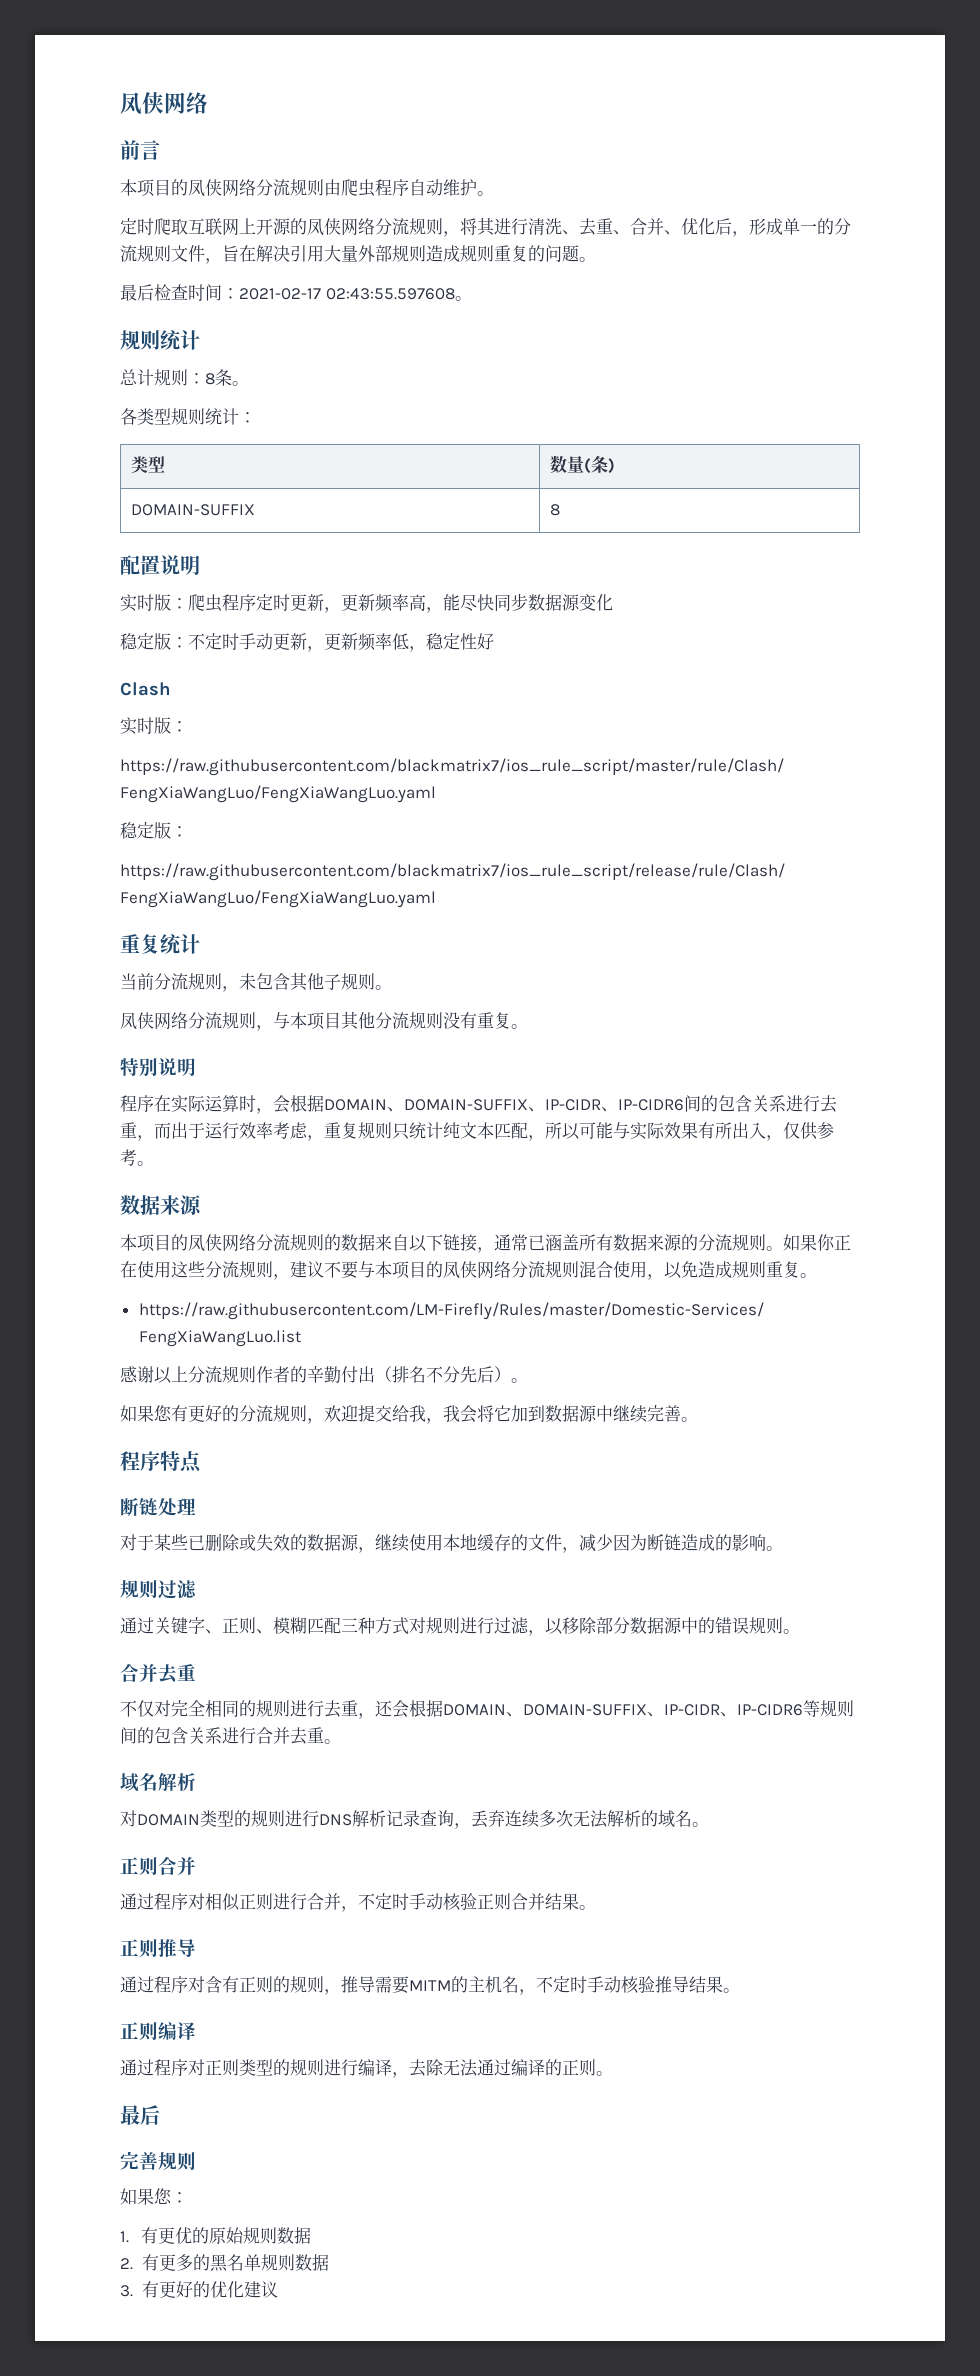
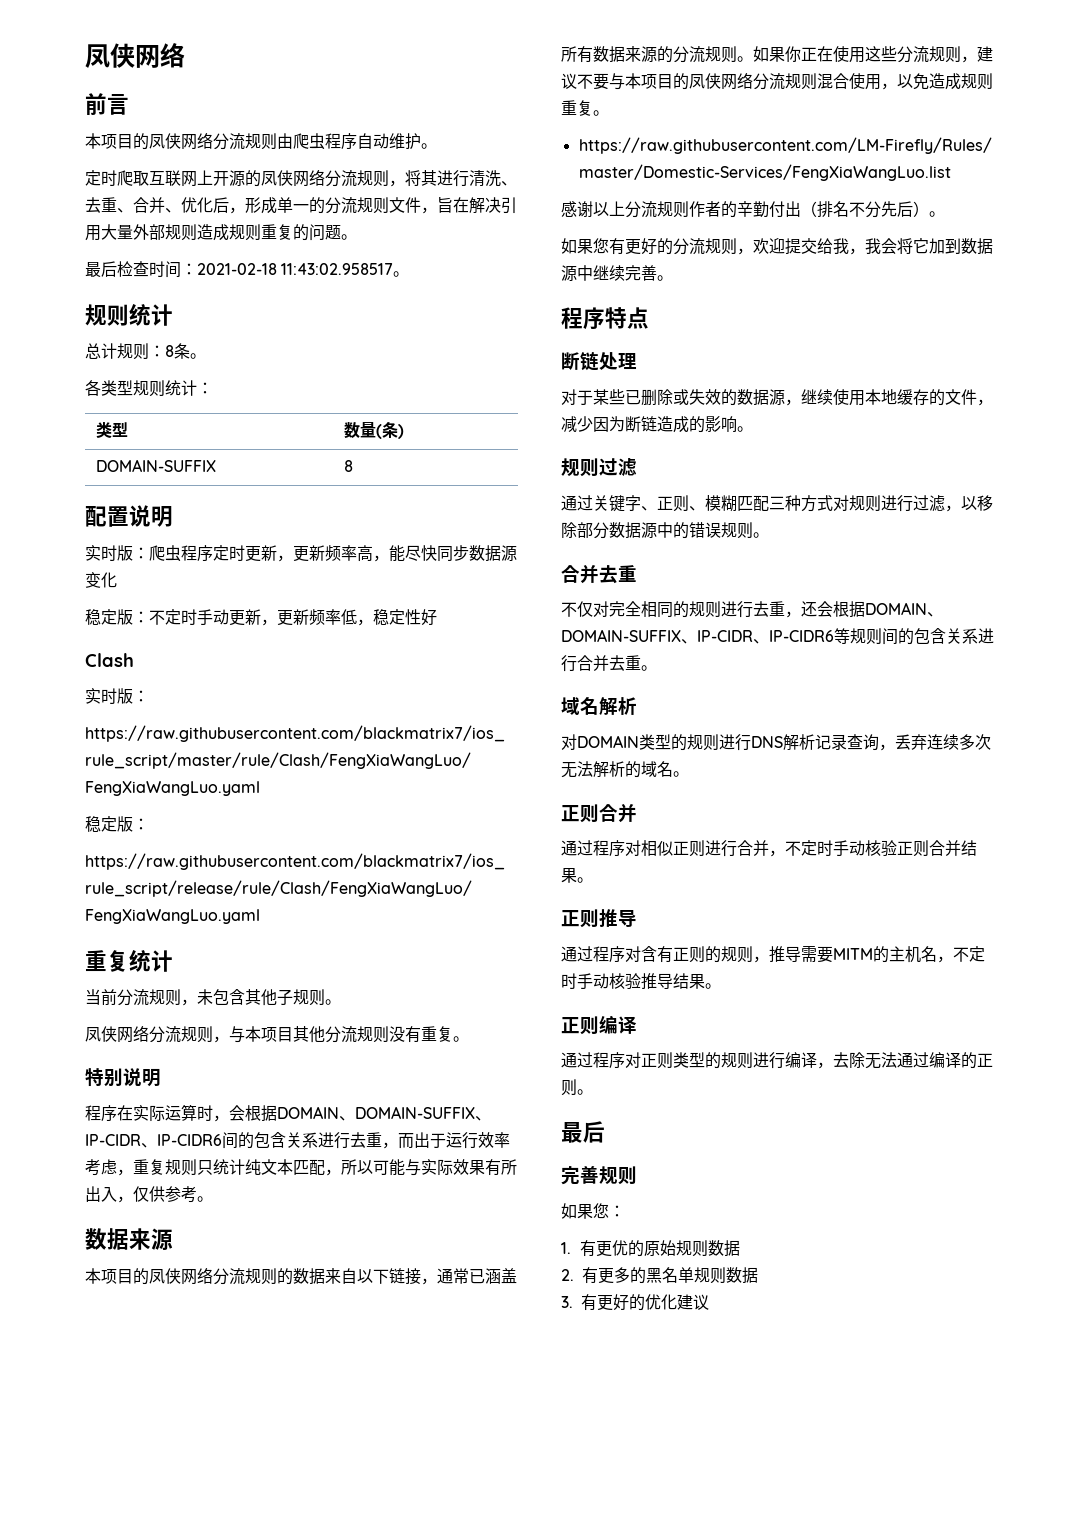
- 最后检查时间：2021-02-17 02:43:55.597608。
+ 最后检查时间：2021-02-18 11:43:02.958517。

